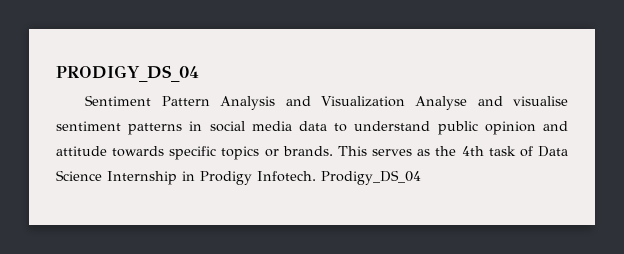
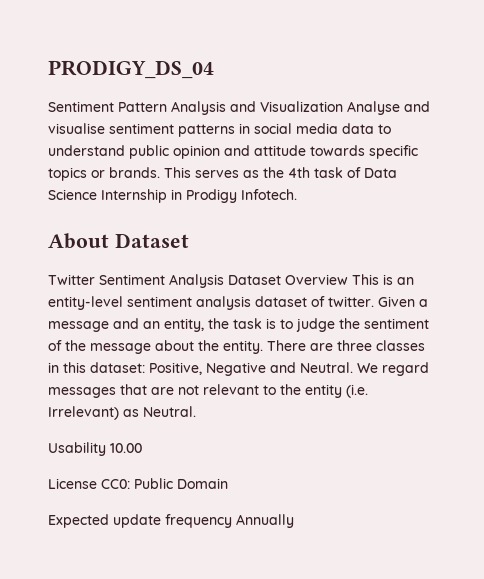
- This serves as the 4th task of Data Science Internship in Prodigy Infotech. Prodigy_DS_04
+ This serves as the 4th task of Data Science Internship in Prodigy Infotech.
+ About Dataset
+ Twitter Sentiment Analysis Dataset Overview This is an entity-level sentiment analysis dataset of twitter. Given a message and an entity, the task is to judge the sentiment of the message about the entity. There are three classes in this dataset: Positive, Negative and Neutral. We regard messages that are not relevant to the entity (i.e. Irrelevant) as Neutral.
+ Usability 10.00
+ License CC0: Public Domain
+ Expected update frequency Annually

